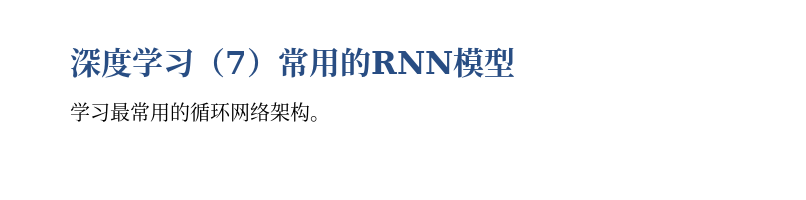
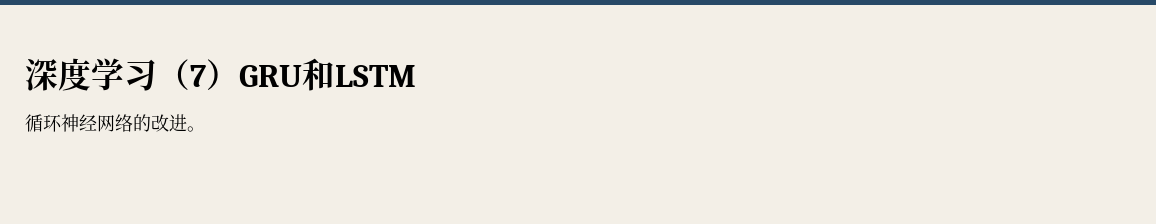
- 深度学习（7）常用的RNN模型
- 学习最常用的循环网络架构。
+ 深度学习（7）GRU和LSTM
+ 循环神经网络的改进。

